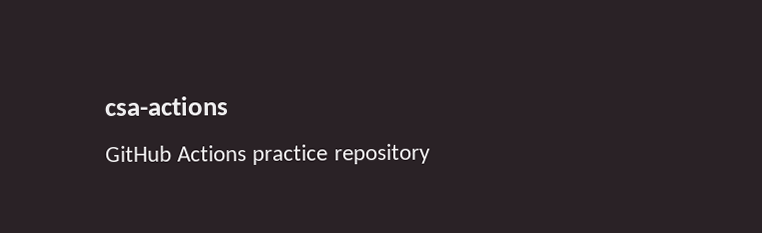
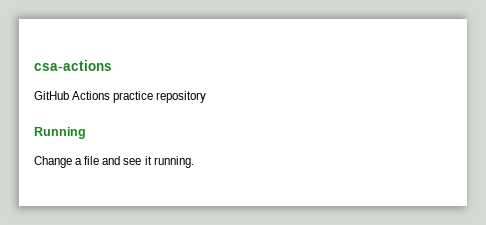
+ Running
+ Change a file and see it running.

